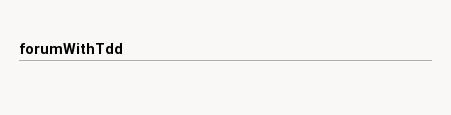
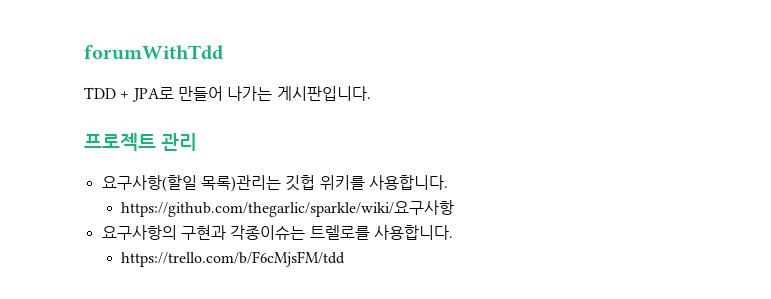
+ TDD + JPA로 만들어 나가는 게시판입니다.
+ 프로젝트 관리
+ 요구사항(할일 목록)관리는 깃헙 위키를 사용합니다.
+ https://github.com/thegarlic/sparkle/wiki/요구사항
+ 요구사항의 구현과 각종이슈는 트렐로를 사용합니다.
+ https://trello.com/b/F6cMjsFM/tdd

